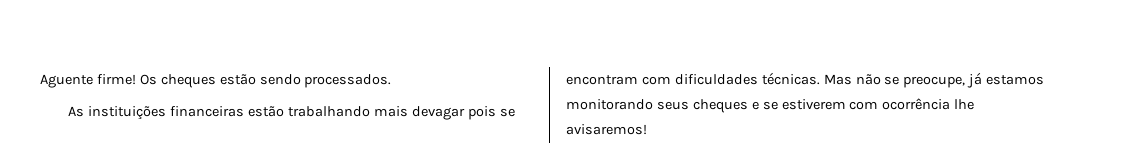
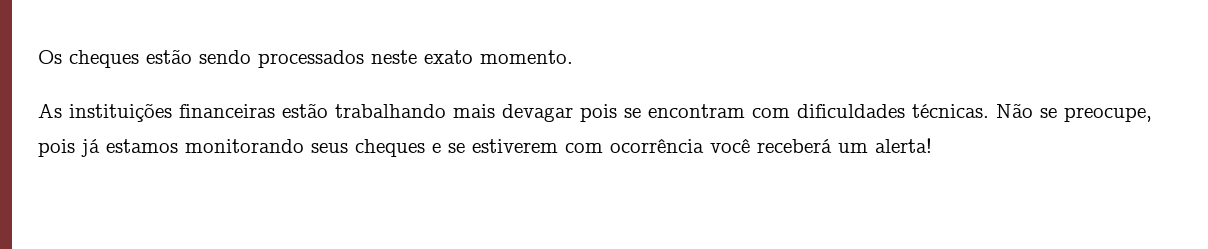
- Aguente firme! Os cheques estão sendo processados.
+ Os cheques estão sendo processados neste exato momento.
- Mas não se preocupe, já estamos monitorando seus cheques e se estiverem com ocorrência lhe avisaremos!
+ Não se preocupe, pois já estamos monitorando seus cheques e se estiverem com ocorrência você receberá um alerta!

